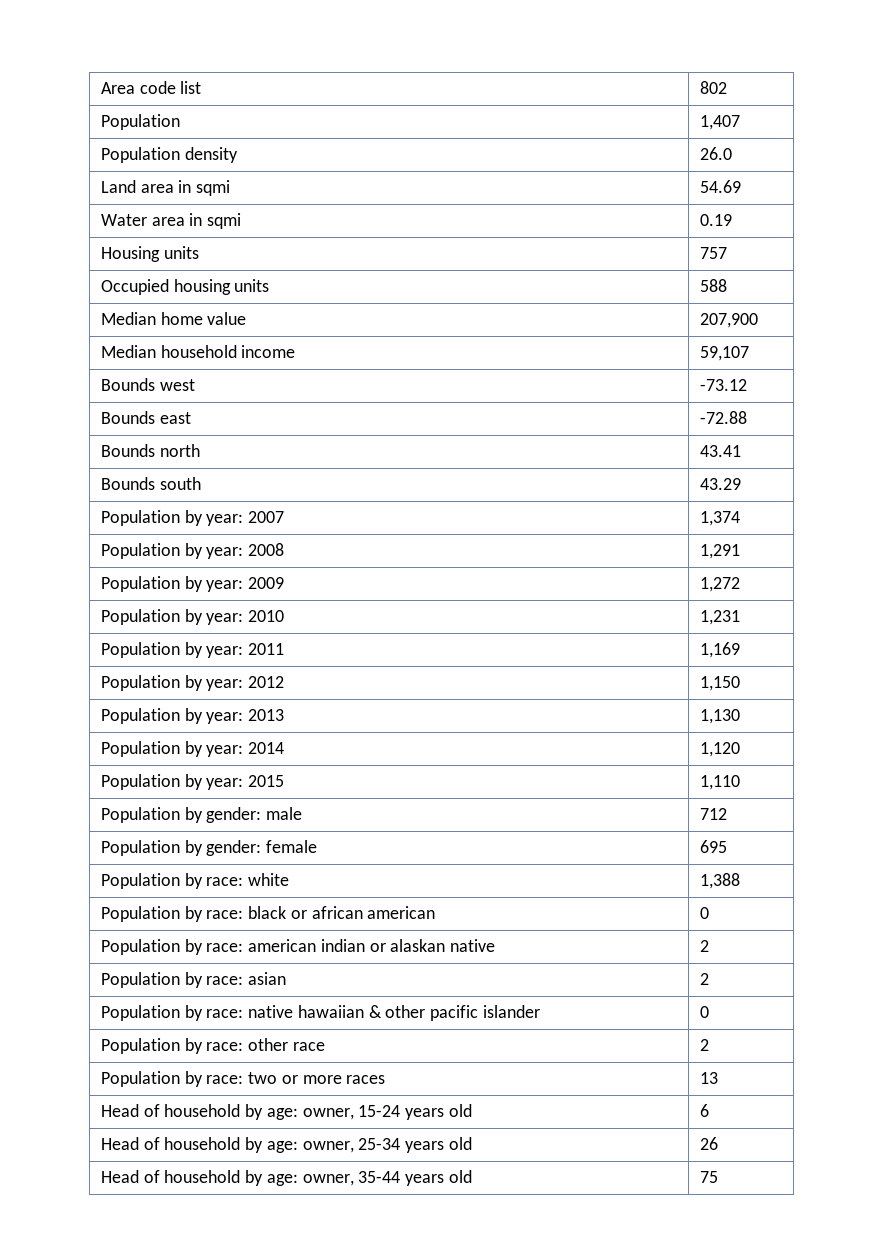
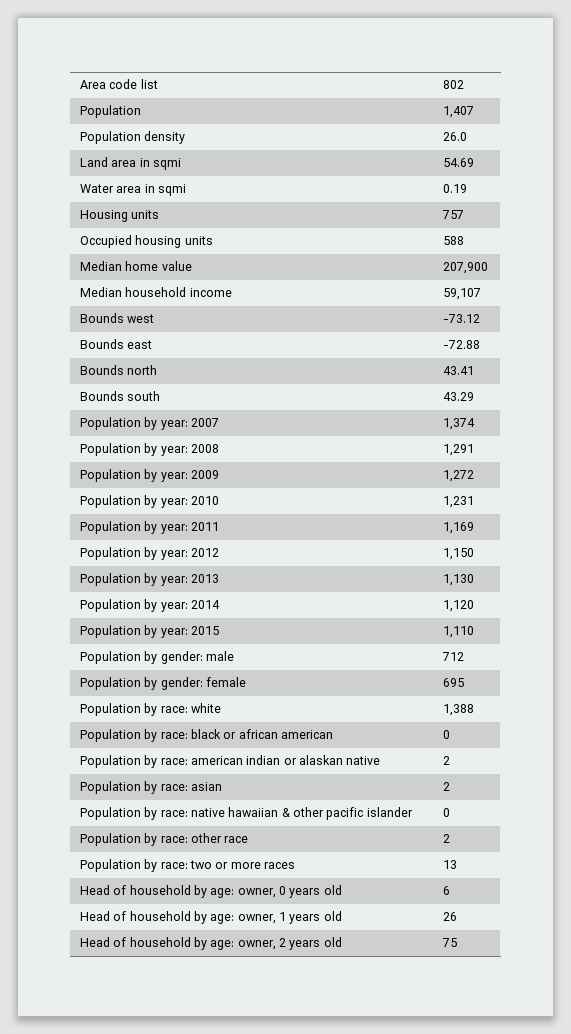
- Head of household by age: owner, 15-24 years old | 6
+ Head of household by age: owner, 0 years old | 6
- Head of household by age: owner, 25-34 years old | 26
+ Head of household by age: owner, 1 years old | 26
- Head of household by age: owner, 35-44 years old | 75
+ Head of household by age: owner, 2 years old | 75

